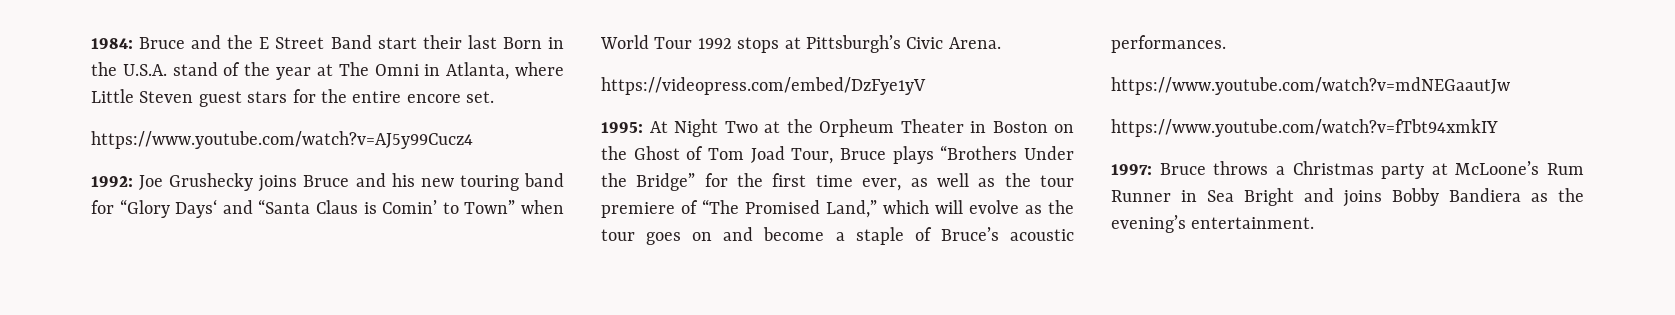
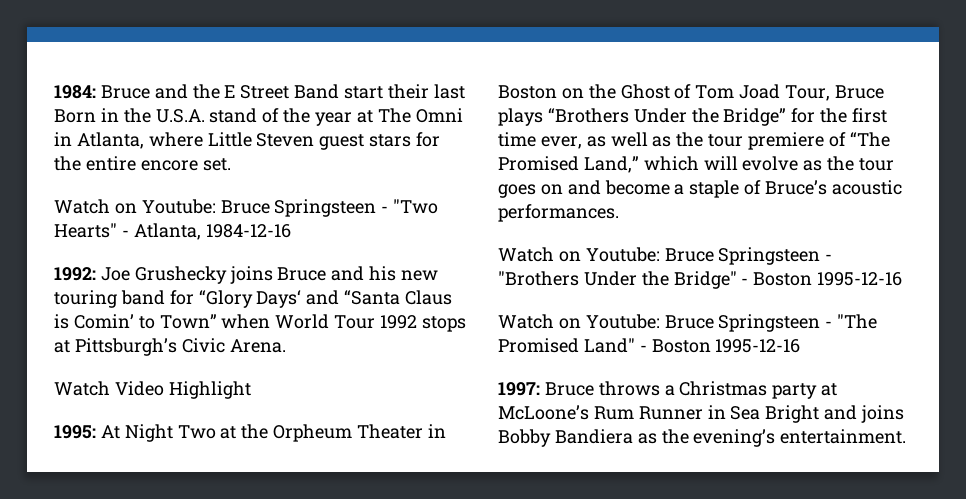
- https://www.youtube.com/watch?v=AJ5y99Cucz4
+ Watch on Youtube: Bruce Springsteen - "Two Hearts" - Atlanta, 1984-12-16
- https://videopress.com/embed/DzFye1yV
+ Watch Video Highlight
- https://www.youtube.com/watch?v=mdNEGaautJw
- https://www.youtube.com/watch?v=fTbt94xmkIY
+ Watch on Youtube: Bruce Springsteen - "Brothers Under the Bridge" - Boston 1995-12-16
+ Watch on Youtube: Bruce Springsteen - "The Promised Land" - Boston 1995-12-16

